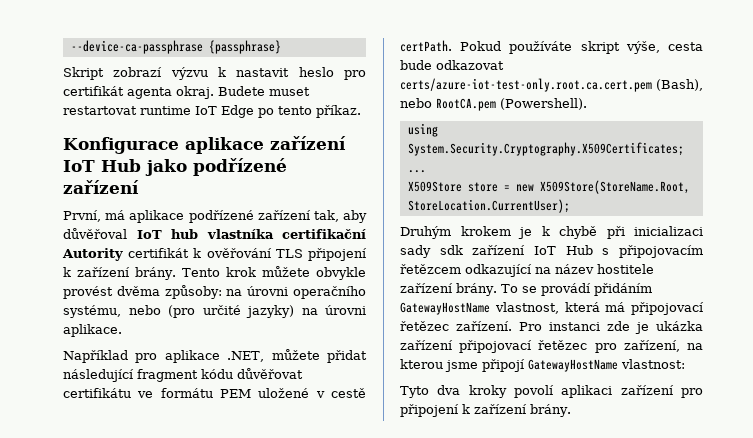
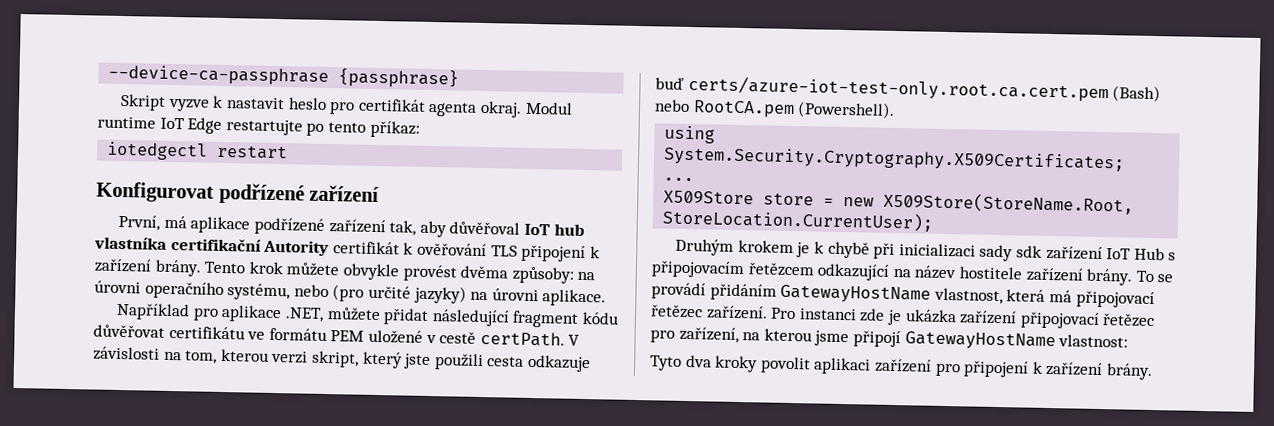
- Skript zobrazí výzvu k nastavit heslo pro certifikát agenta okraj.
+ Skript vyzve k nastavit heslo pro certifikát agenta okraj.
- Budete muset restartovat runtime IoT Edge po tento příkaz.
- Konfigurace aplikace zařízení IoT Hub jako podřízené zařízení
+ Modul runtime IoT Edge restartujte po tento příkaz:
+ iotedgectl restart
+ Konfigurovat podřízené zařízení
- Pokud používáte skript výše, cesta bude odkazovat certs/azure-iot-test-only.root.ca.cert.pem (Bash), nebo RootCA.pem (Powershell).
+ V závislosti na tom, kterou verzi skript, který jste použili cesta odkazuje buď certs/azure-iot-test-only.root.ca.cert.pem (Bash) nebo RootCA.pem (Powershell).
- Tyto dva kroky povolí aplikaci zařízení pro připojení k zařízení brány.
+ Tyto dva kroky povolit aplikaci zařízení pro připojení k zařízení brány.

